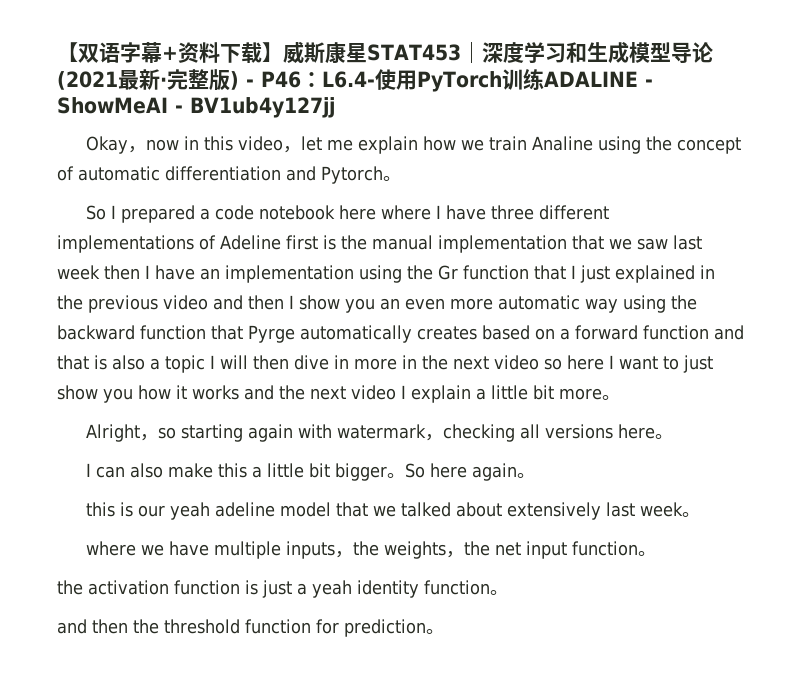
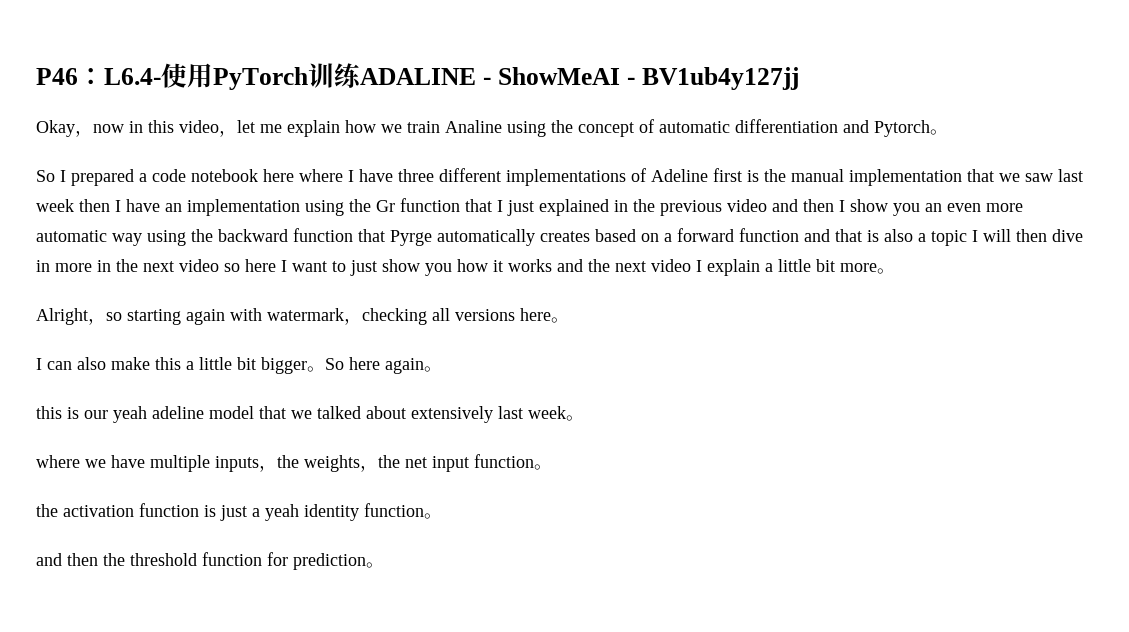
- 【双语字幕+资料下载】威斯康星STAT453｜深度学习和生成模型导论(2021最新·完整版) - P46：L6.4-使用PyTorch训练ADALINE - ShowMeAI - BV1ub4y127jj
+ P46：L6.4-使用PyTorch训练ADALINE - ShowMeAI - BV1ub4y127jj

